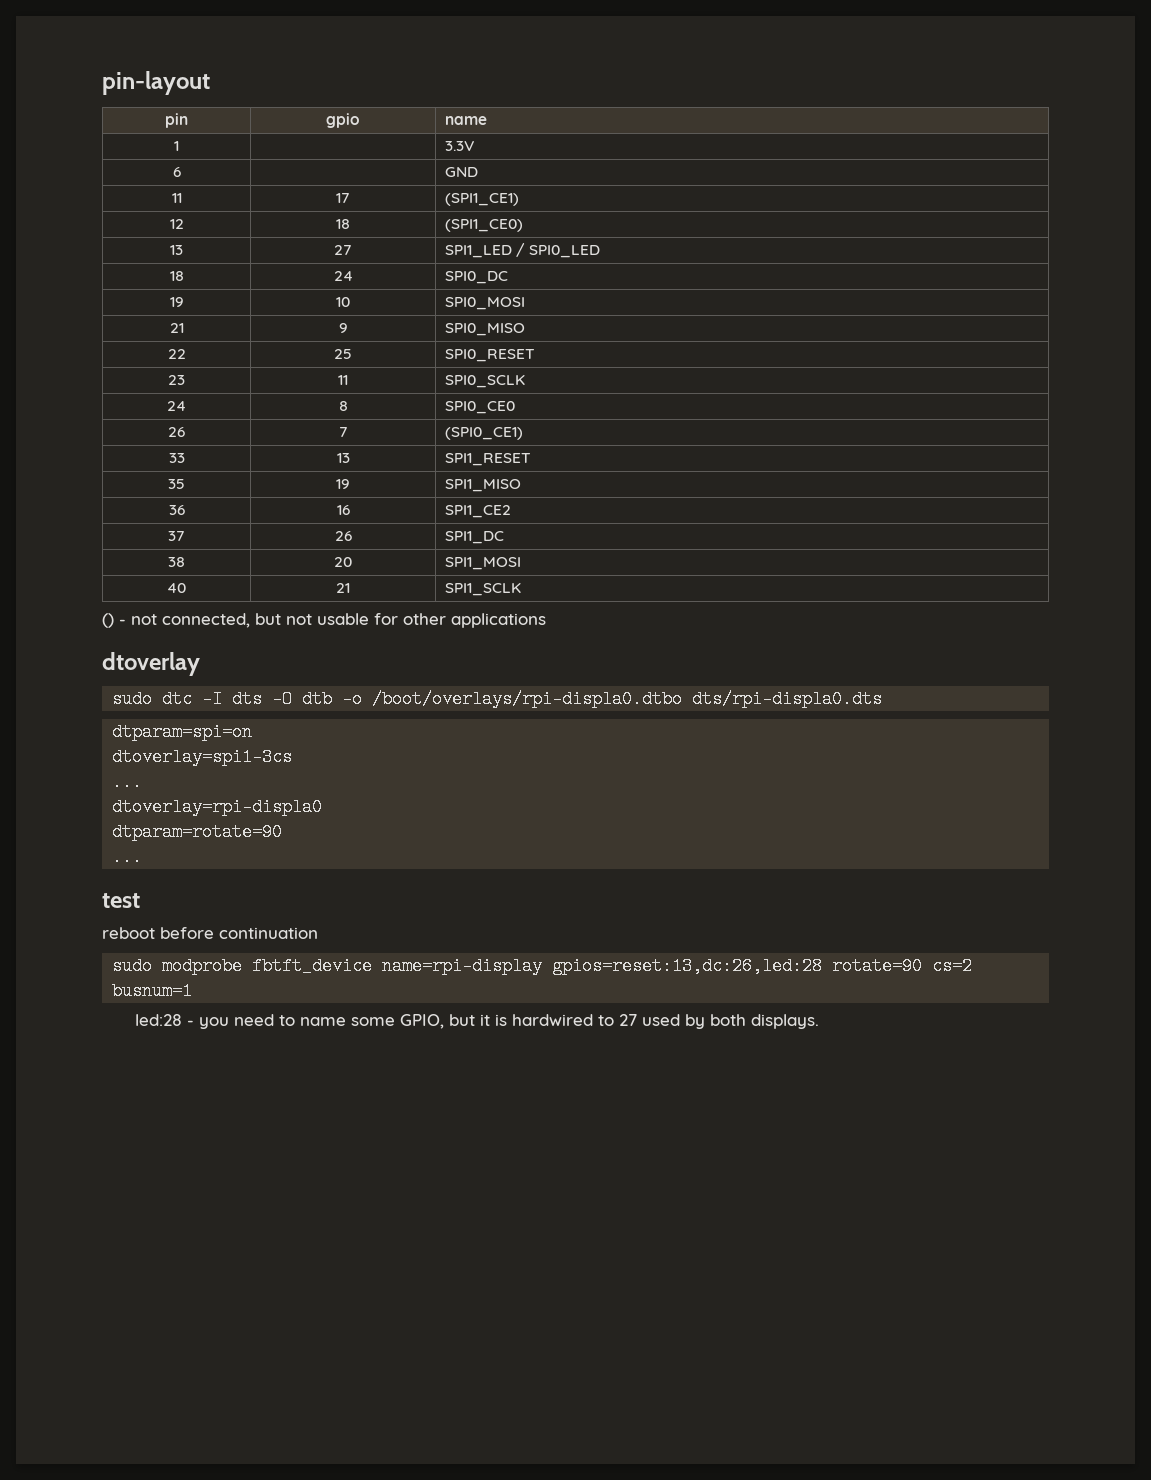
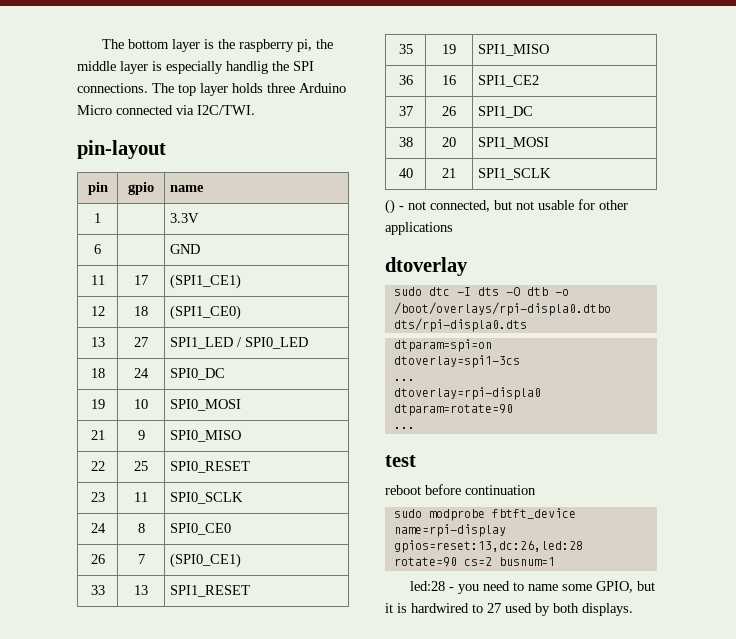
+ The bottom layer is the raspberry pi, the middle layer is especially handlig the SPI connections. The top layer holds three Arduino Micro connected via I2C/TWI.

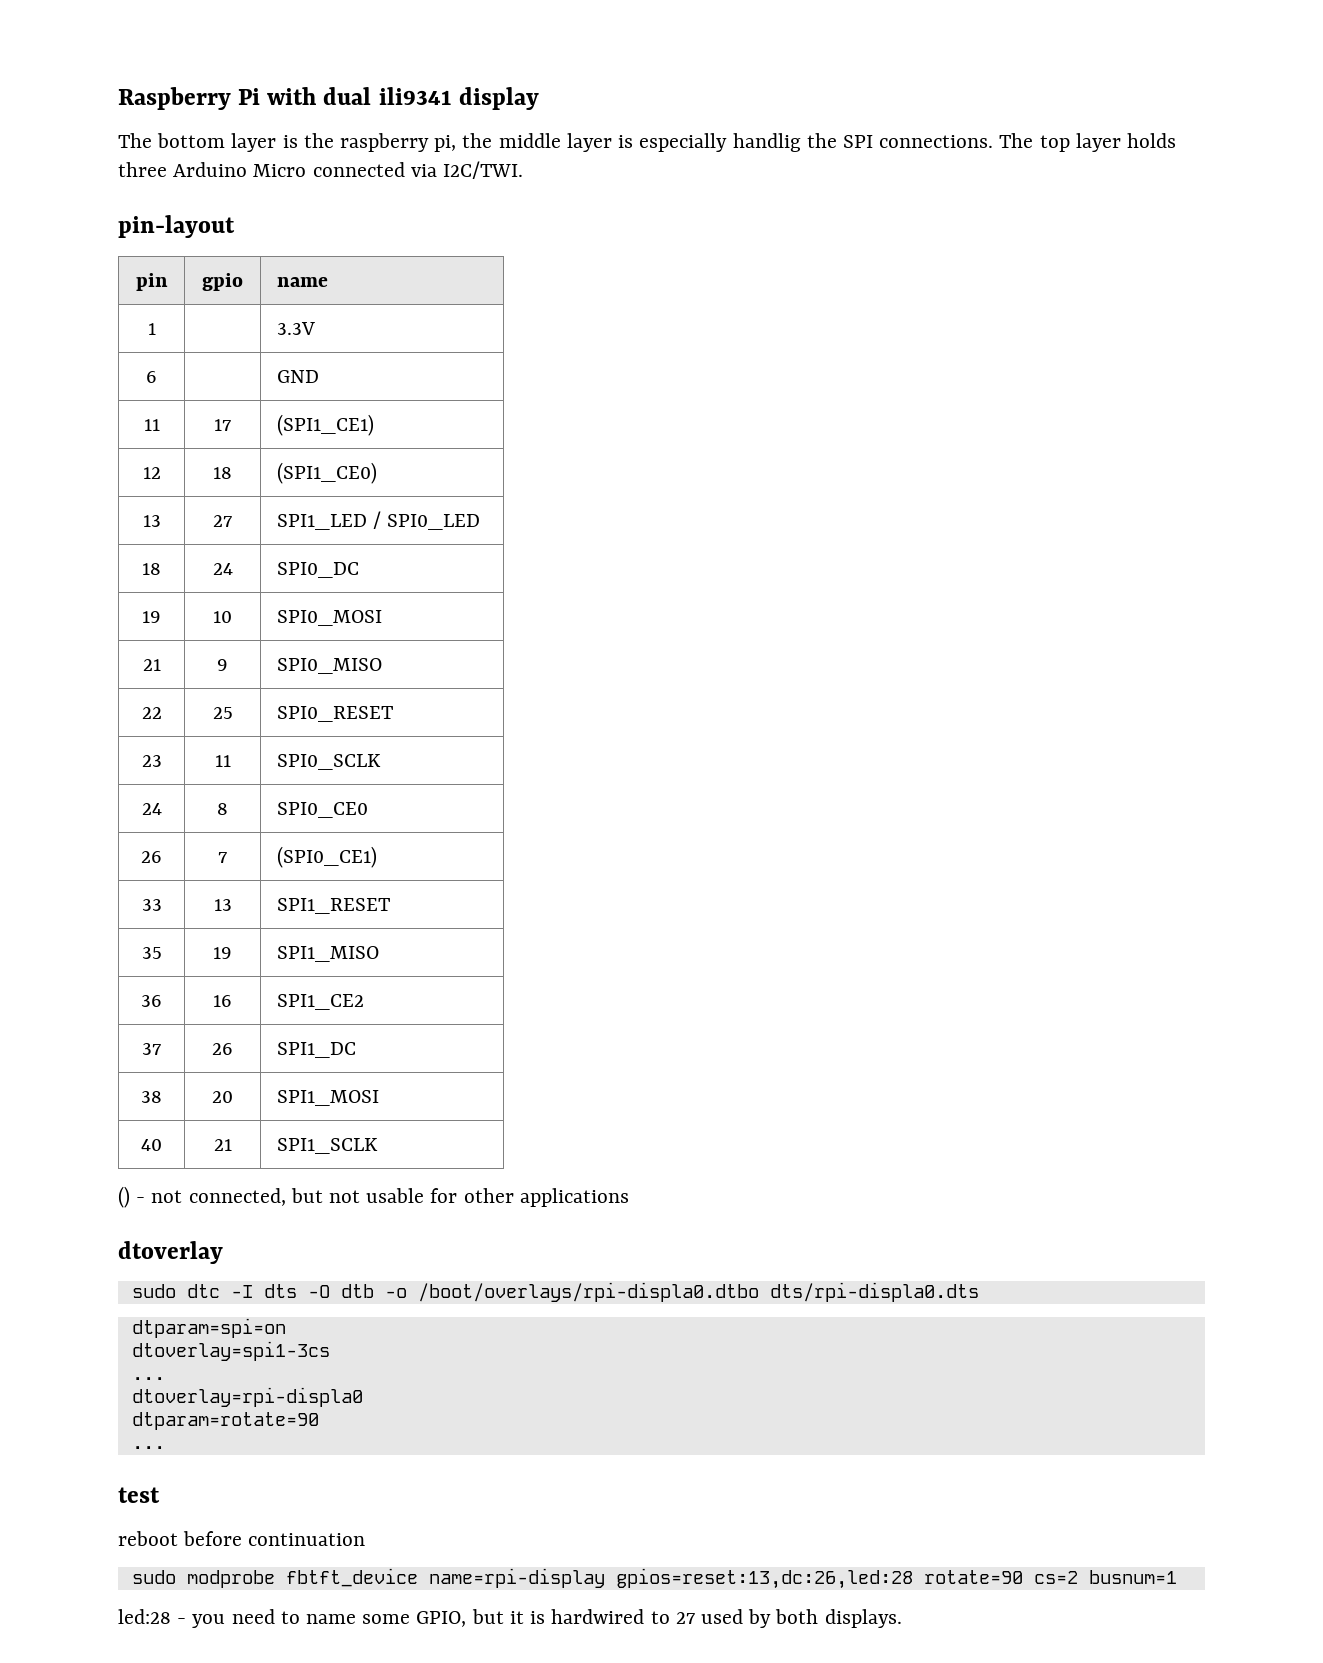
+ Raspberry Pi with dual ili9341 display

